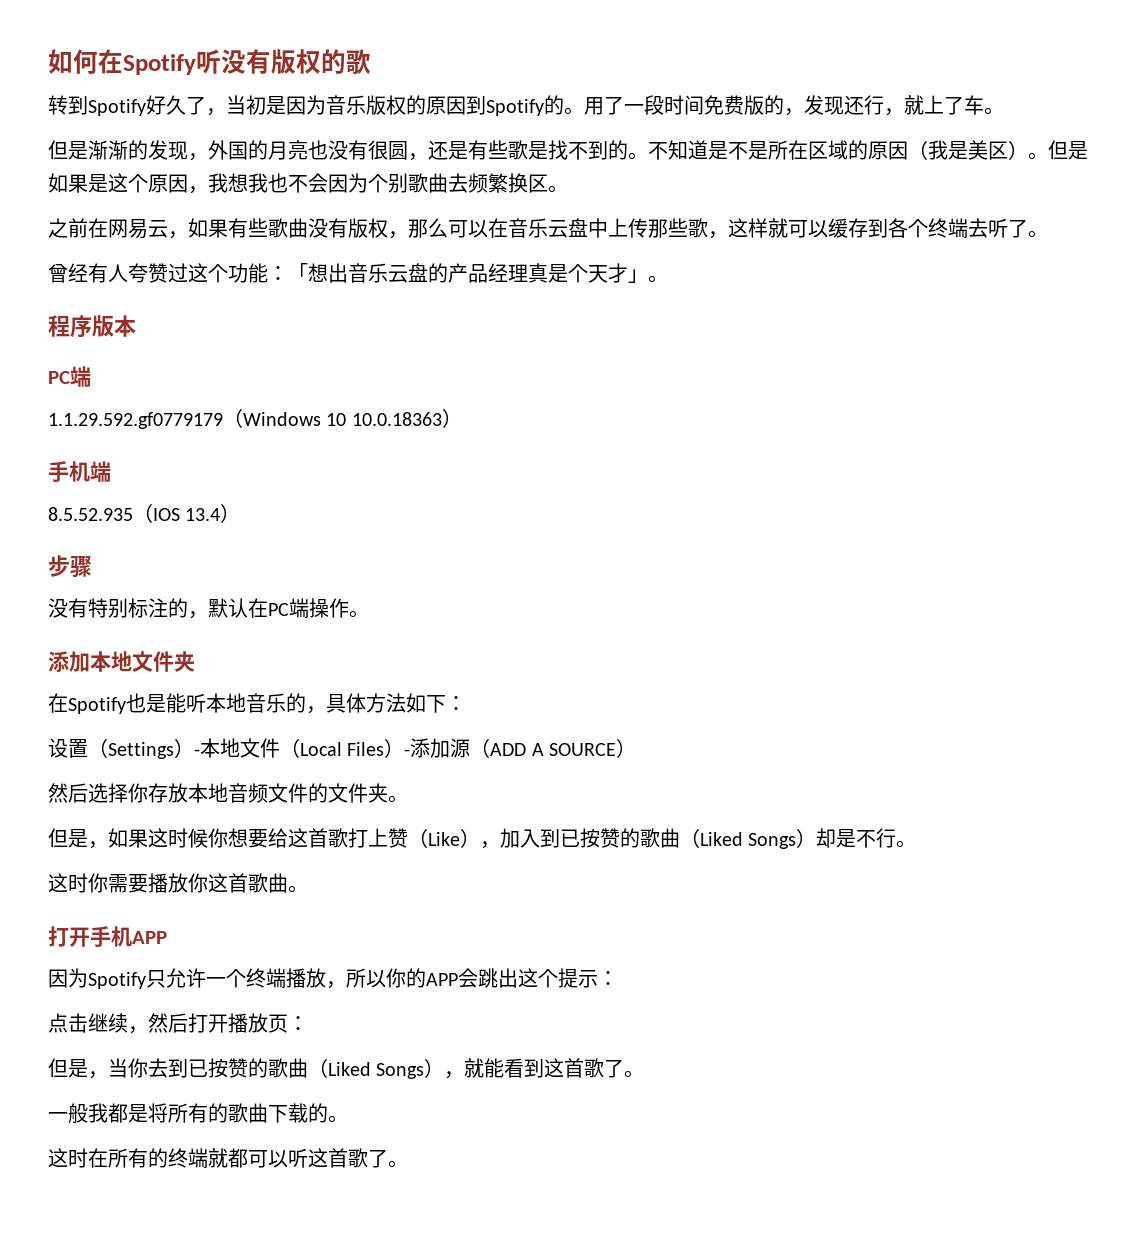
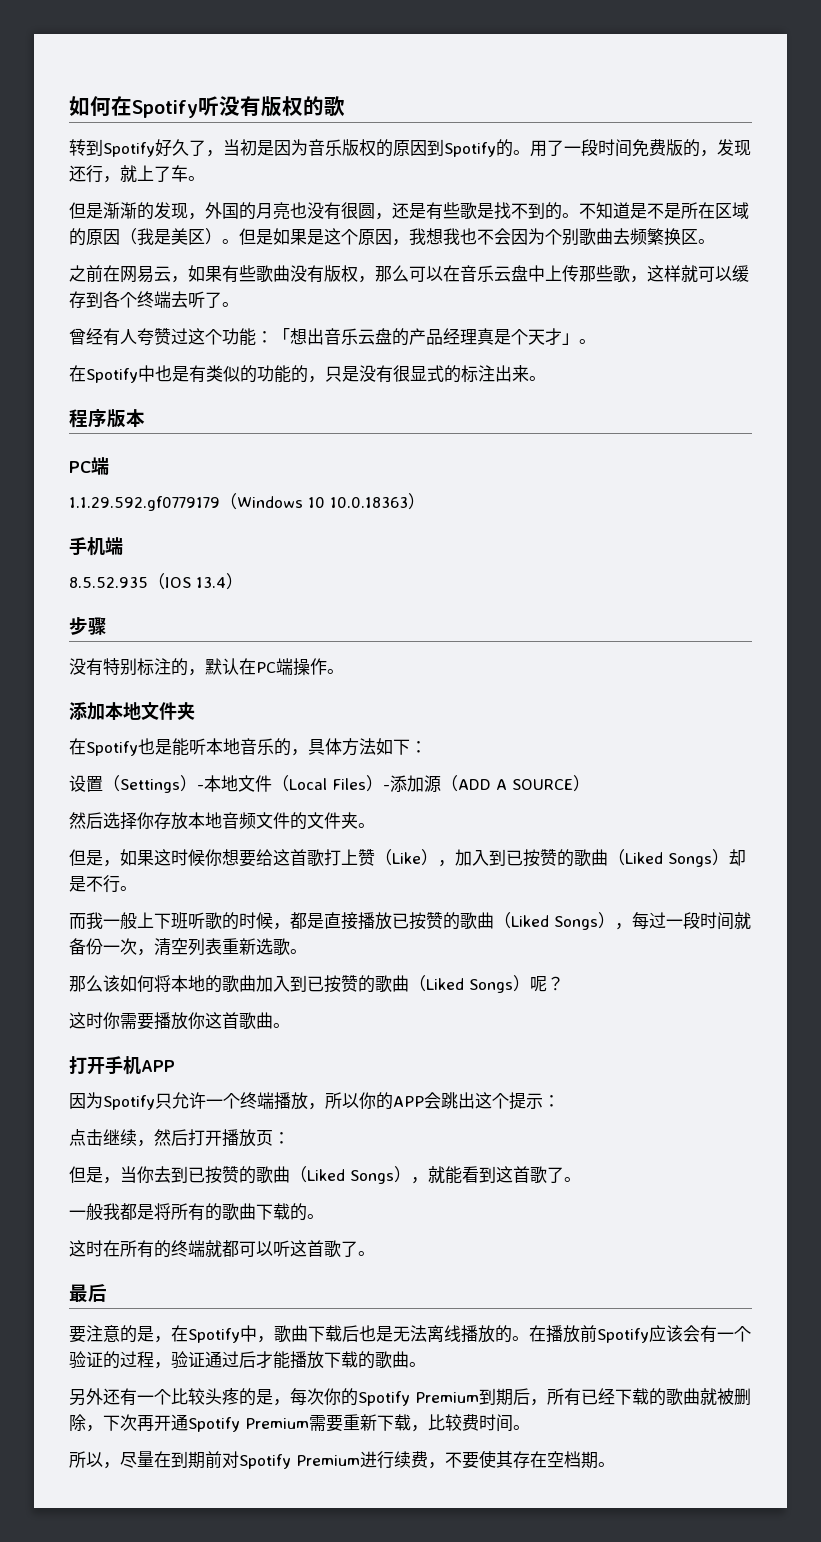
+ 在Spotify中也是有类似的功能的，只是没有很显式的标注出来。
+ 而我一般上下班听歌的时候，都是直接播放已按赞的歌曲（Liked Songs），每过一段时间就备份一次，清空列表重新选歌。
+ 那么该如何将本地的歌曲加入到已按赞的歌曲（Liked Songs）呢？
+ 最后
+ 要注意的是，在Spotify中，歌曲下载后也是无法离线播放的。在播放前Spotify应该会有一个验证的过程，验证通过后才能播放下载的歌曲。
+ 另外还有一个比较头疼的是，每次你的Spotify Premium到期后，所有已经下载的歌曲就被删除，下次再开通Spotify Premium需要重新下载，比较费时间。
+ 所以，尽量在到期前对Spotify Premium进行续费，不要使其存在空档期。

